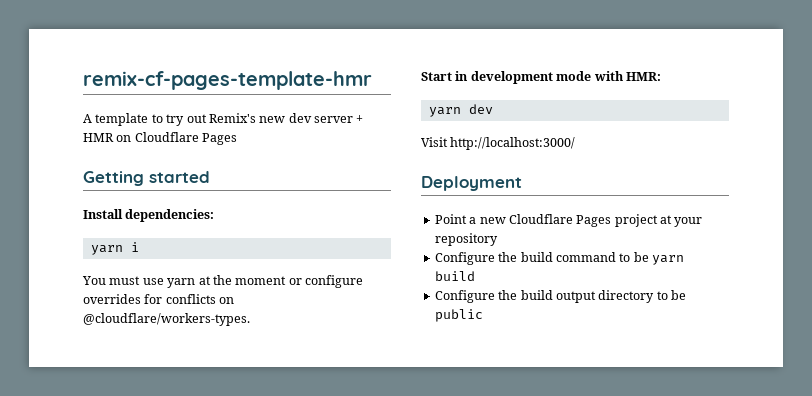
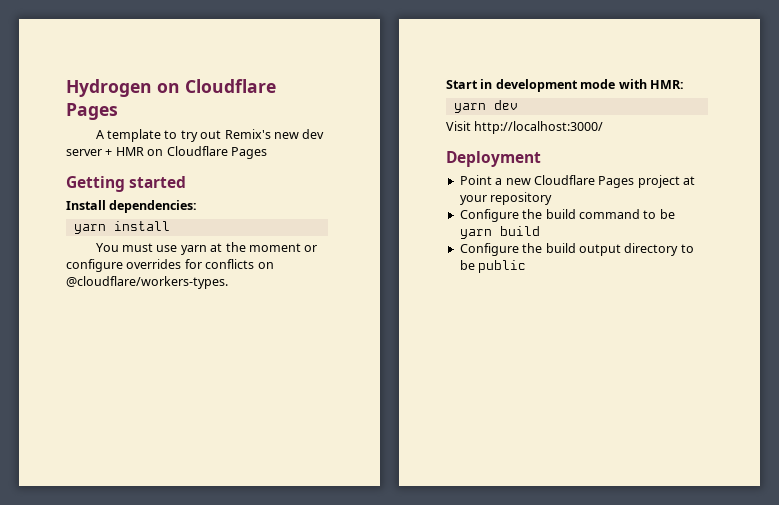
- remix-cf-pages-template-hmr
+ Hydrogen on Cloudflare Pages
- yarn i
+ yarn install

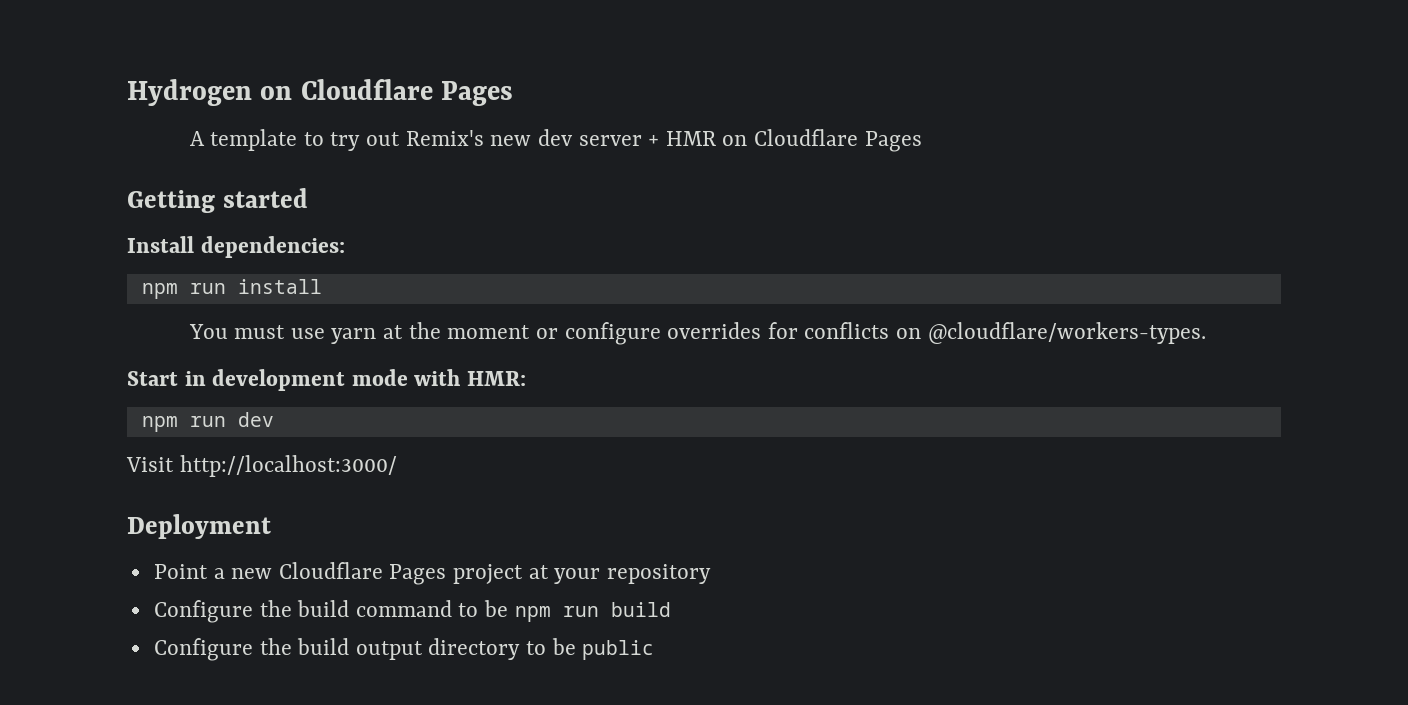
- yarn install
+ npm run install
- yarn dev
+ npm run dev
- Configure the build command to be yarn build
+ Configure the build command to be npm run build

